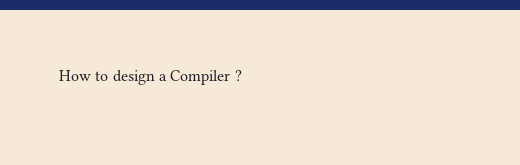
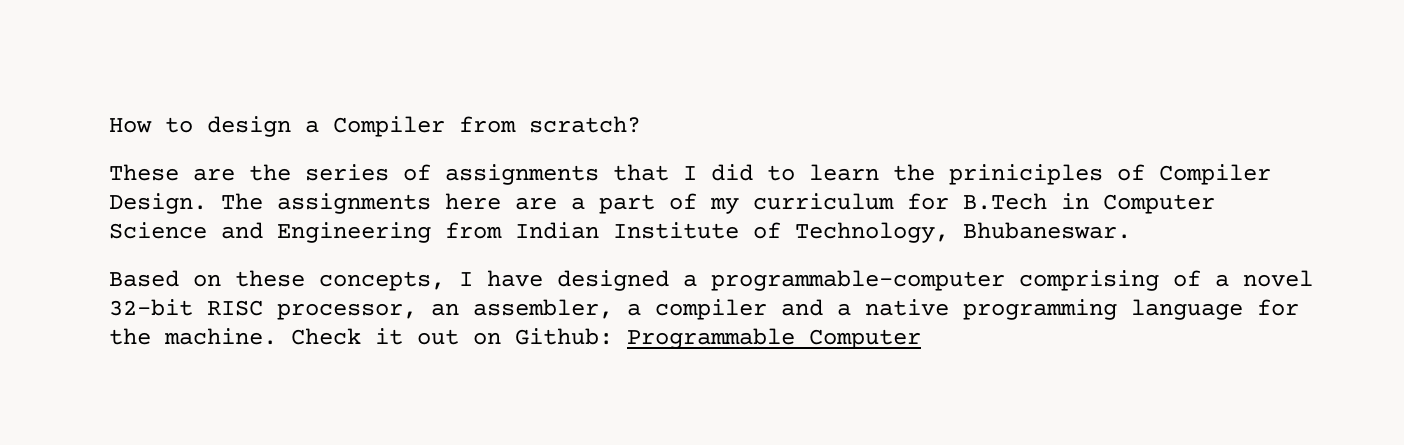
- How to design a Compiler ?
+ How to design a Compiler from scratch?
+ These are the series of assignments that I did to learn the priniciples of Compiler Design. The assignments here are a part of my curriculum for B.Tech in Computer Science and Engineering from Indian Institute of Technology, Bhubaneswar.
+ Based on these concepts, I have designed a programmable-computer comprising of a novel 32-bit RISC processor, an assembler, a compiler and a native programming language for the machine. Check it out on Github: Programmable Computer

